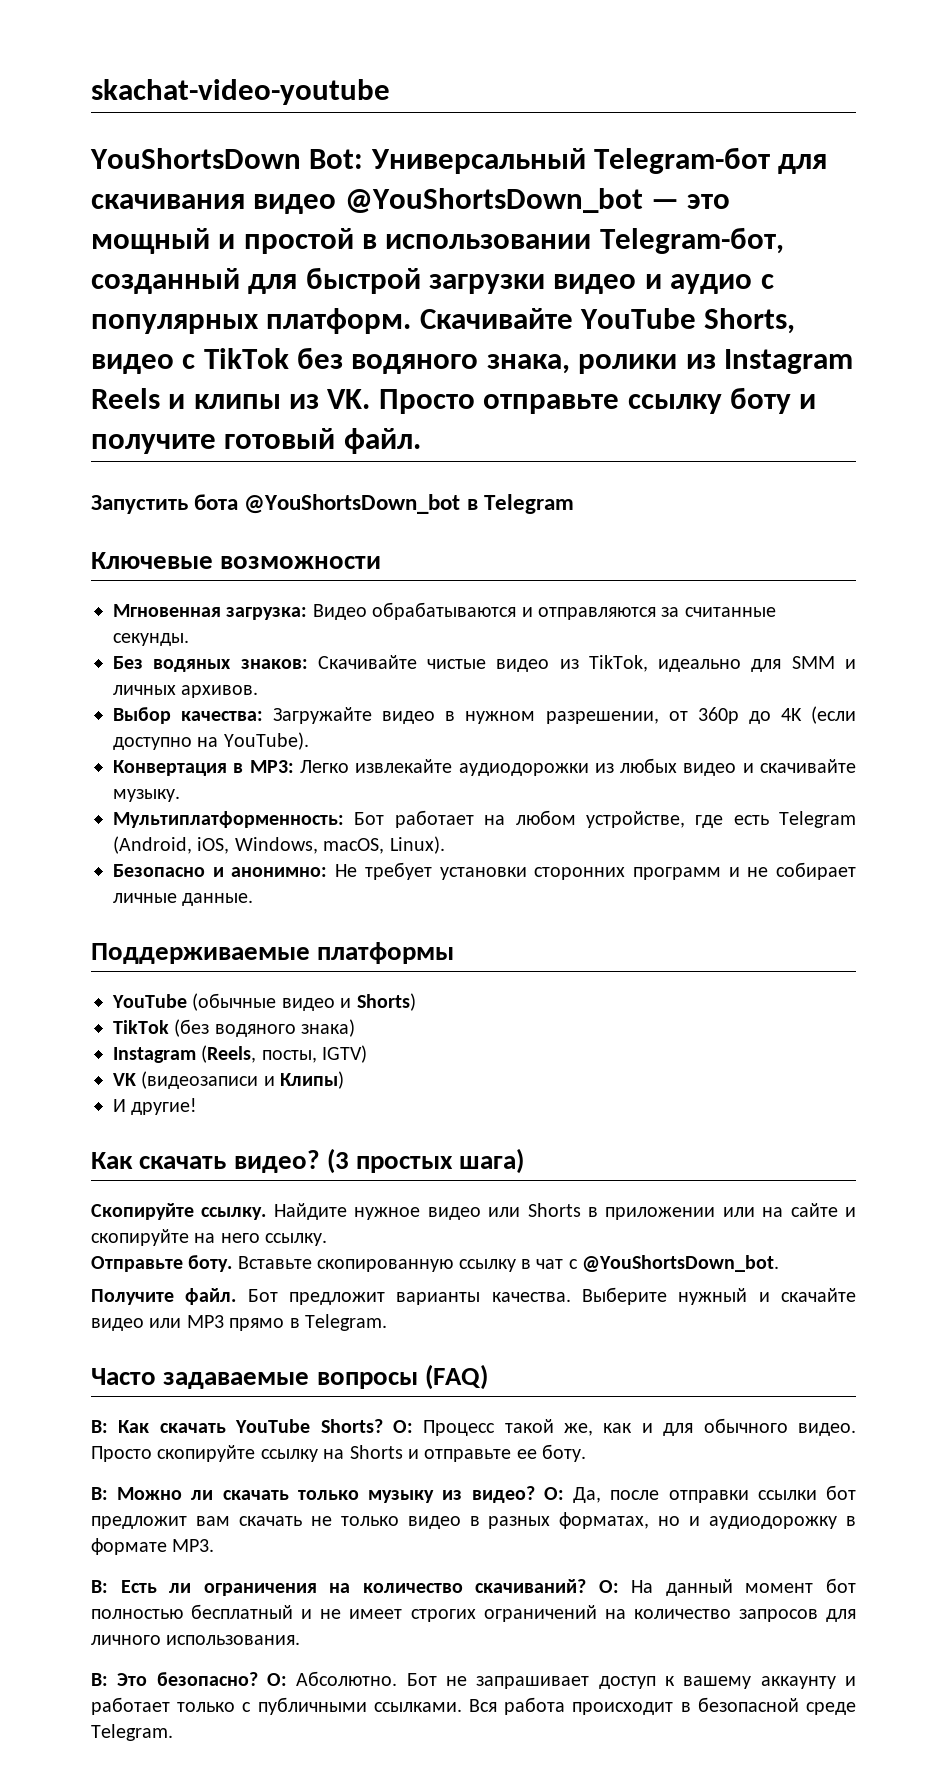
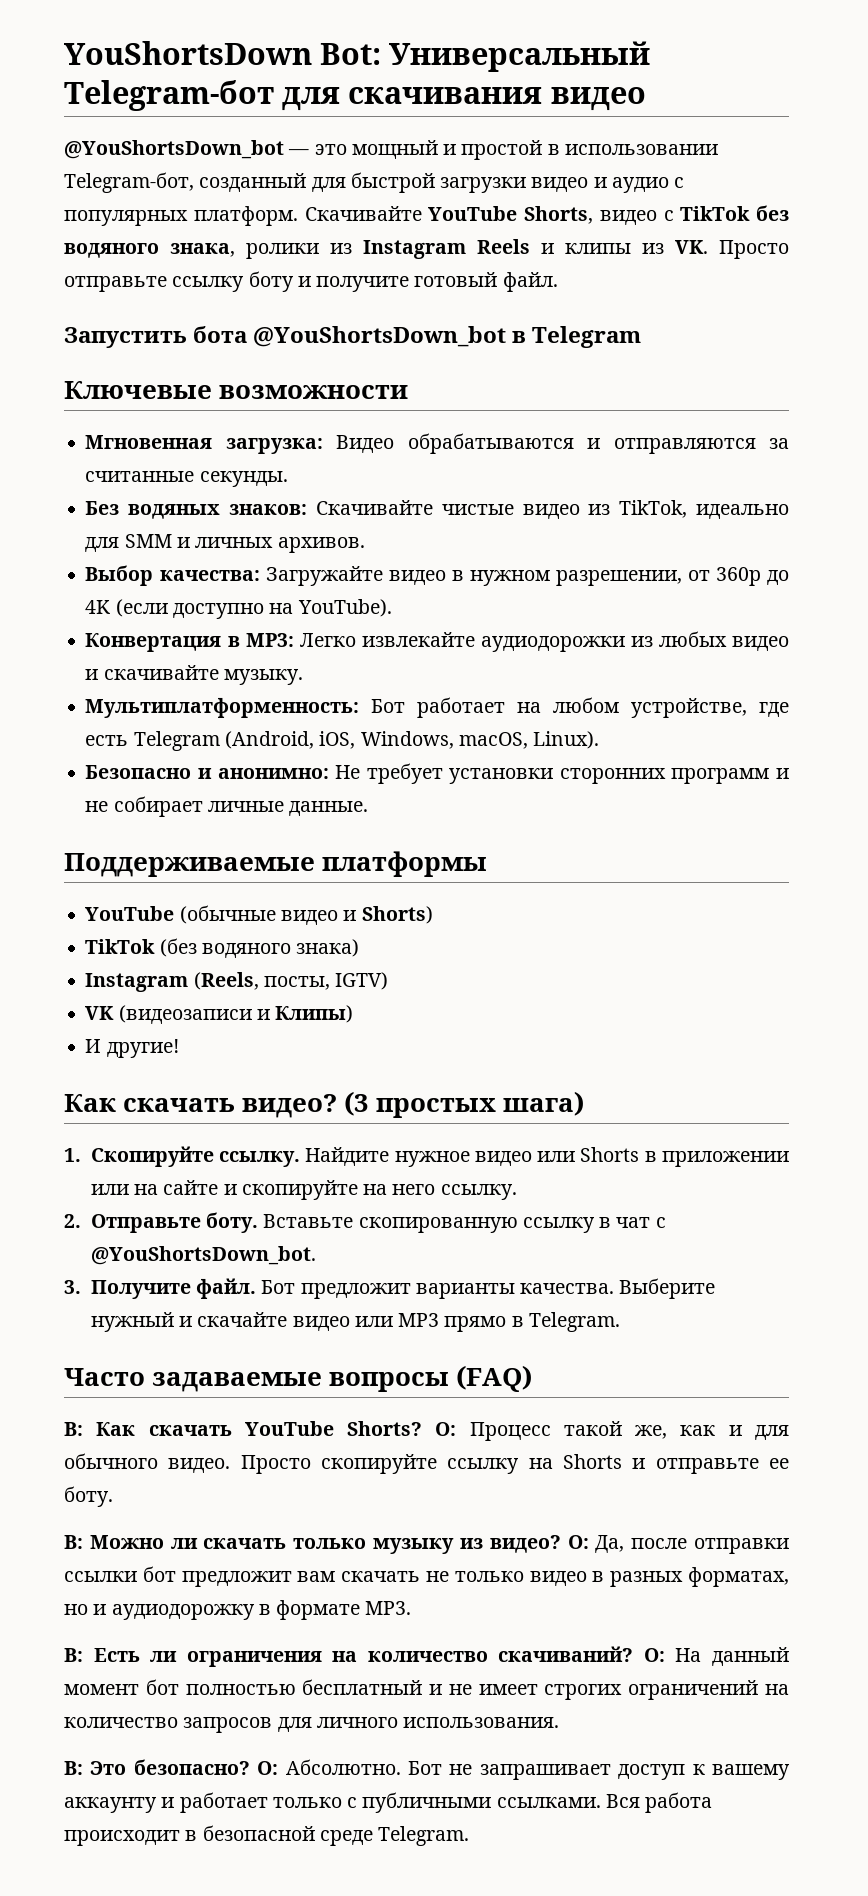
- skachat-video-youtube
- YouShortsDown Bot: Универсальный Telegram-бот для скачивания видео @YouShortsDown_bot — это мощный и простой в использовании Telegram-бот, созданный для быстрой загрузки видео и аудио с популярных платформ.
+ YouShortsDown Bot: Универсальный Telegram-бот для скачивания видео
+ @YouShortsDown_bot — это мощный и простой в использовании Telegram-бот, созданный для быстрой загрузки видео и аудио с популярных платформ.
- Скопируйте ссылку.
+ 1. Скопируйте ссылку.
- Отправьте боту.
+ 2. Отправьте боту.
- Получите файл.
+ 3. Получите файл.

